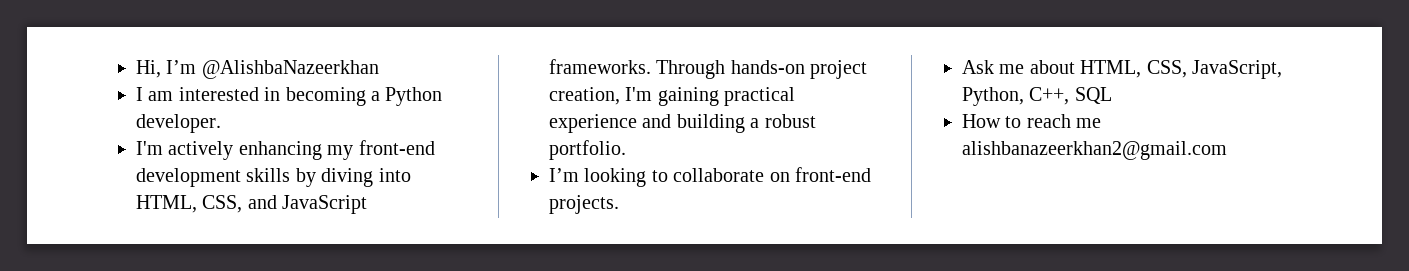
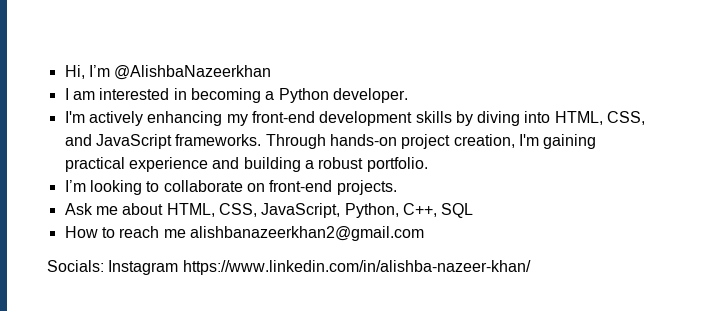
+ Socials: Instagram https://www.linkedin.com/in/alishba-nazeer-khan/

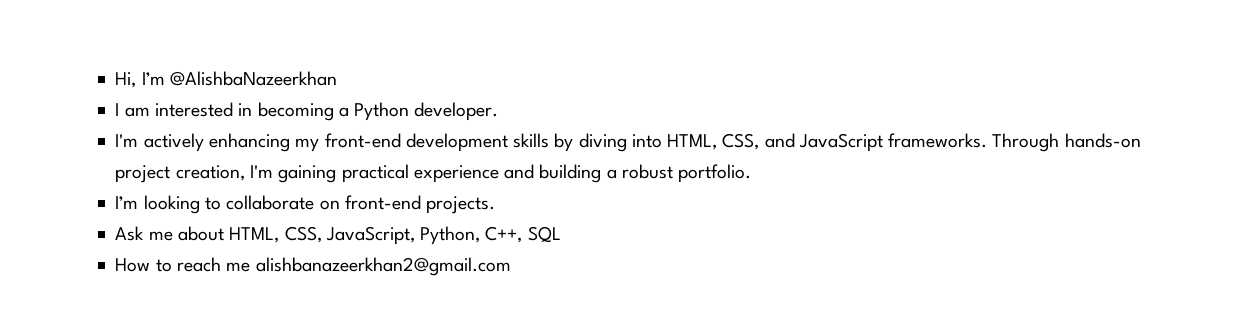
- Socials: Instagram https://www.linkedin.com/in/alishba-nazeer-khan/

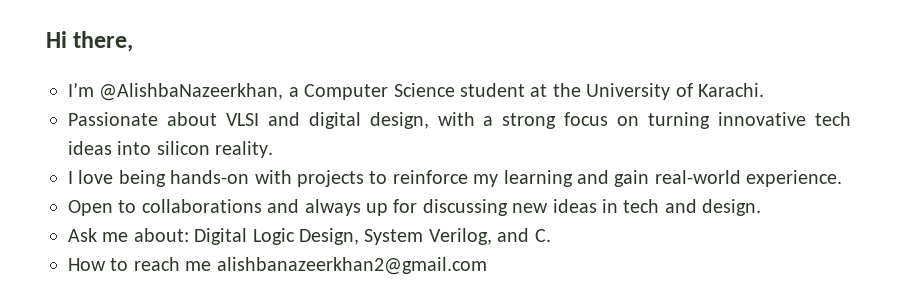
- Hi, I’m @AlishbaNazeerkhan
- I am interested in becoming a Python developer.
- I'm actively enhancing my front-end development skills by diving into HTML, CSS, and JavaScript frameworks. Through hands-on project creation, I'm gaining practical experience and building a robust portfolio.
- I’m looking to collaborate on front-end projects.
- Ask me about HTML, CSS, JavaScript, Python, C++, SQL
+ Hi there,
+ I’m @AlishbaNazeerkhan, a Computer Science student at the University of Karachi.
+ Passionate about VLSI and digital design, with a strong focus on turning innovative tech ideas into silicon reality.
+ I love being hands-on with projects to reinforce my learning and gain real-world experience.
+ Open to collaborations and always up for discussing new ideas in tech and design.
+ Ask me about: Digital Logic Design, System Verilog, and C.

